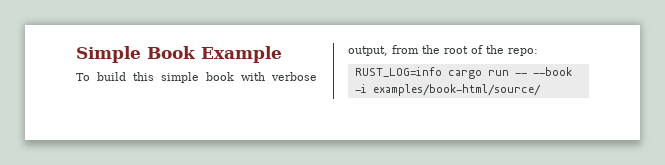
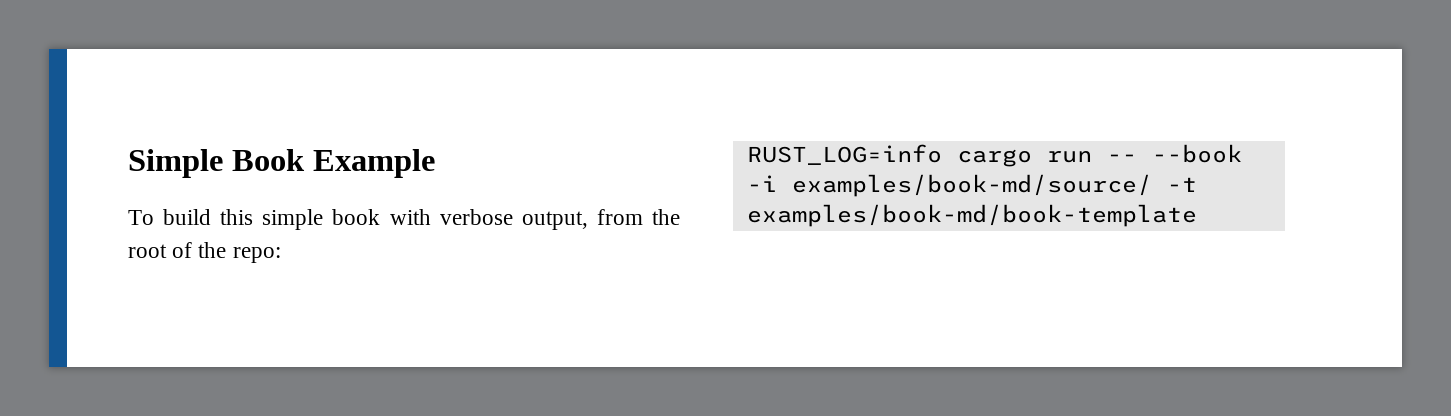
- RUST_LOG=info cargo run -- --book -i examples/book-html/source/
+ RUST_LOG=info cargo run -- --book -i examples/book-md/source/ -t examples/book-md/book-template

